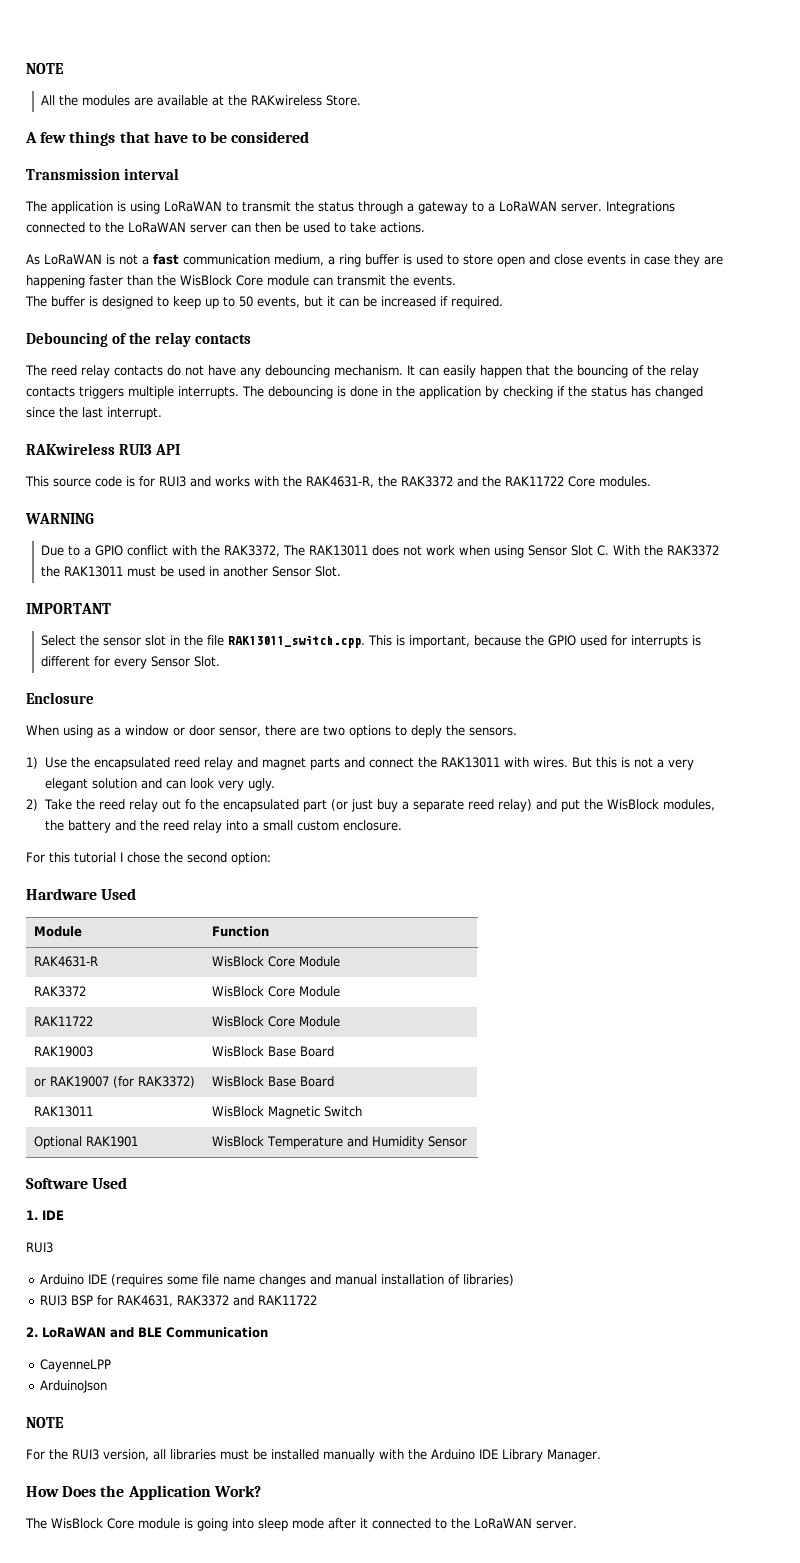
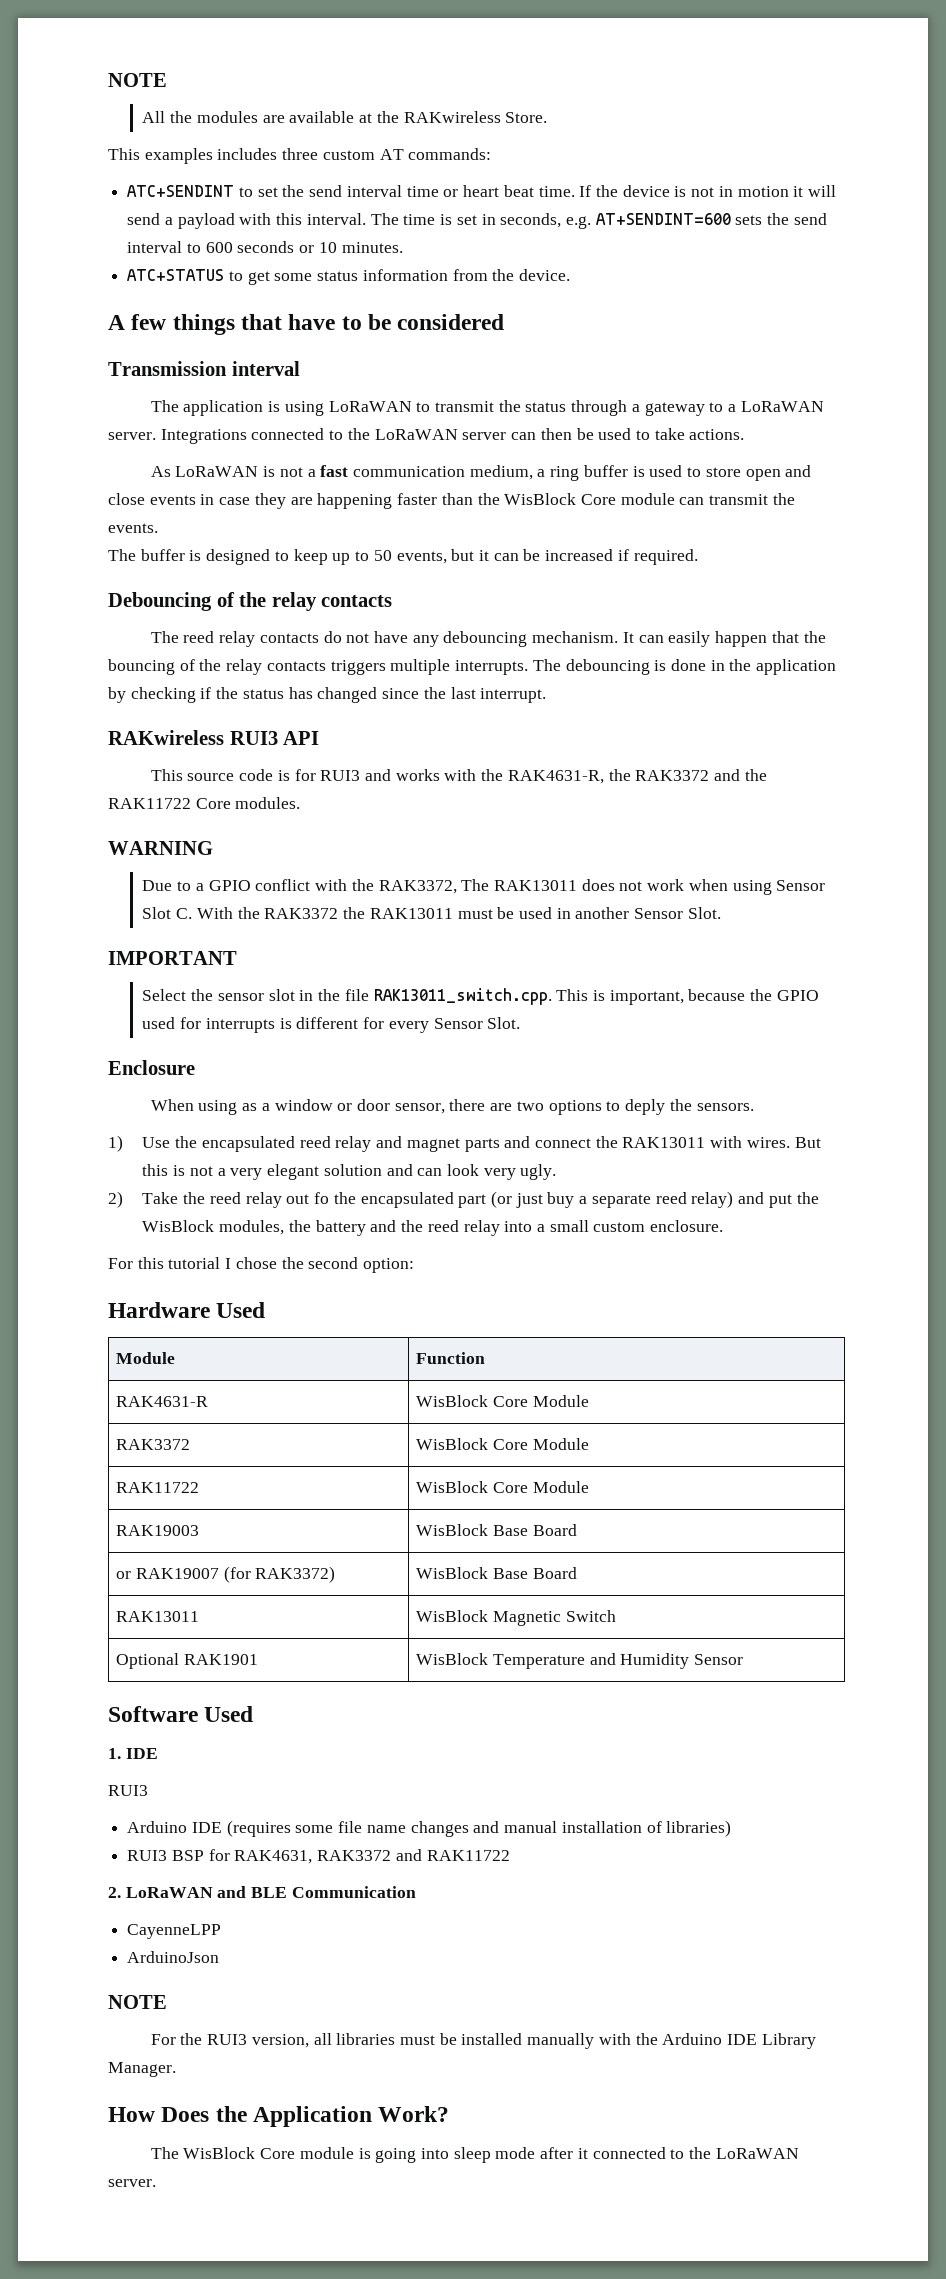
+ This examples includes three custom AT commands:
+ ATC+SENDINT to set the send interval time or heart beat time. If the device is not in motion it will send a payload with this interval. The time is set in seconds, e.g. AT+SENDINT=600 sets the send interval to 600 seconds or 10 minutes.
+ ATC+STATUS to get some status information from the device.

